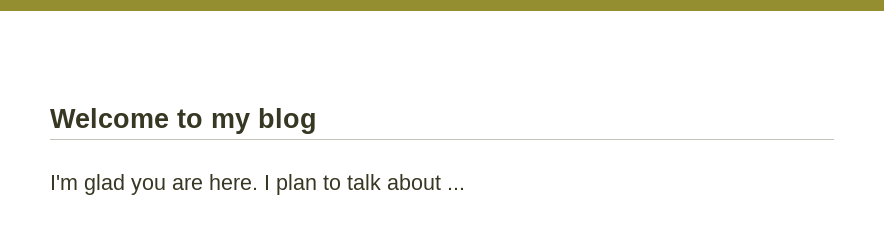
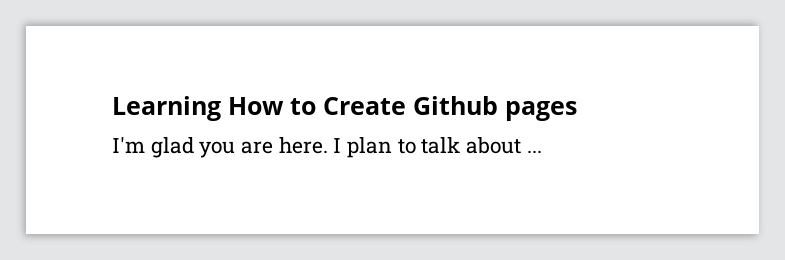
- Welcome to my blog
+ Learning How to Create Github pages

